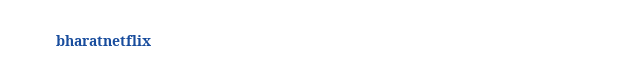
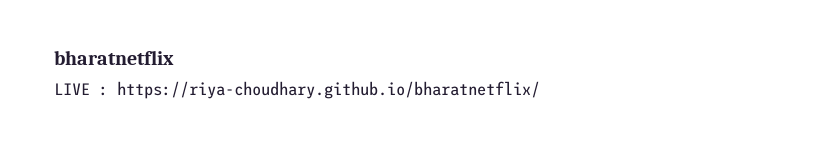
+ LIVE : https://riya-choudhary.github.io/bharatnetflix/

